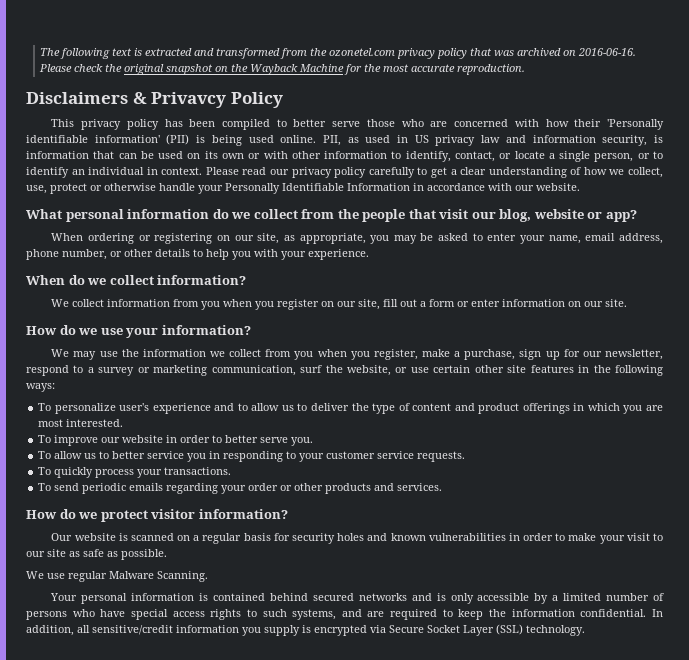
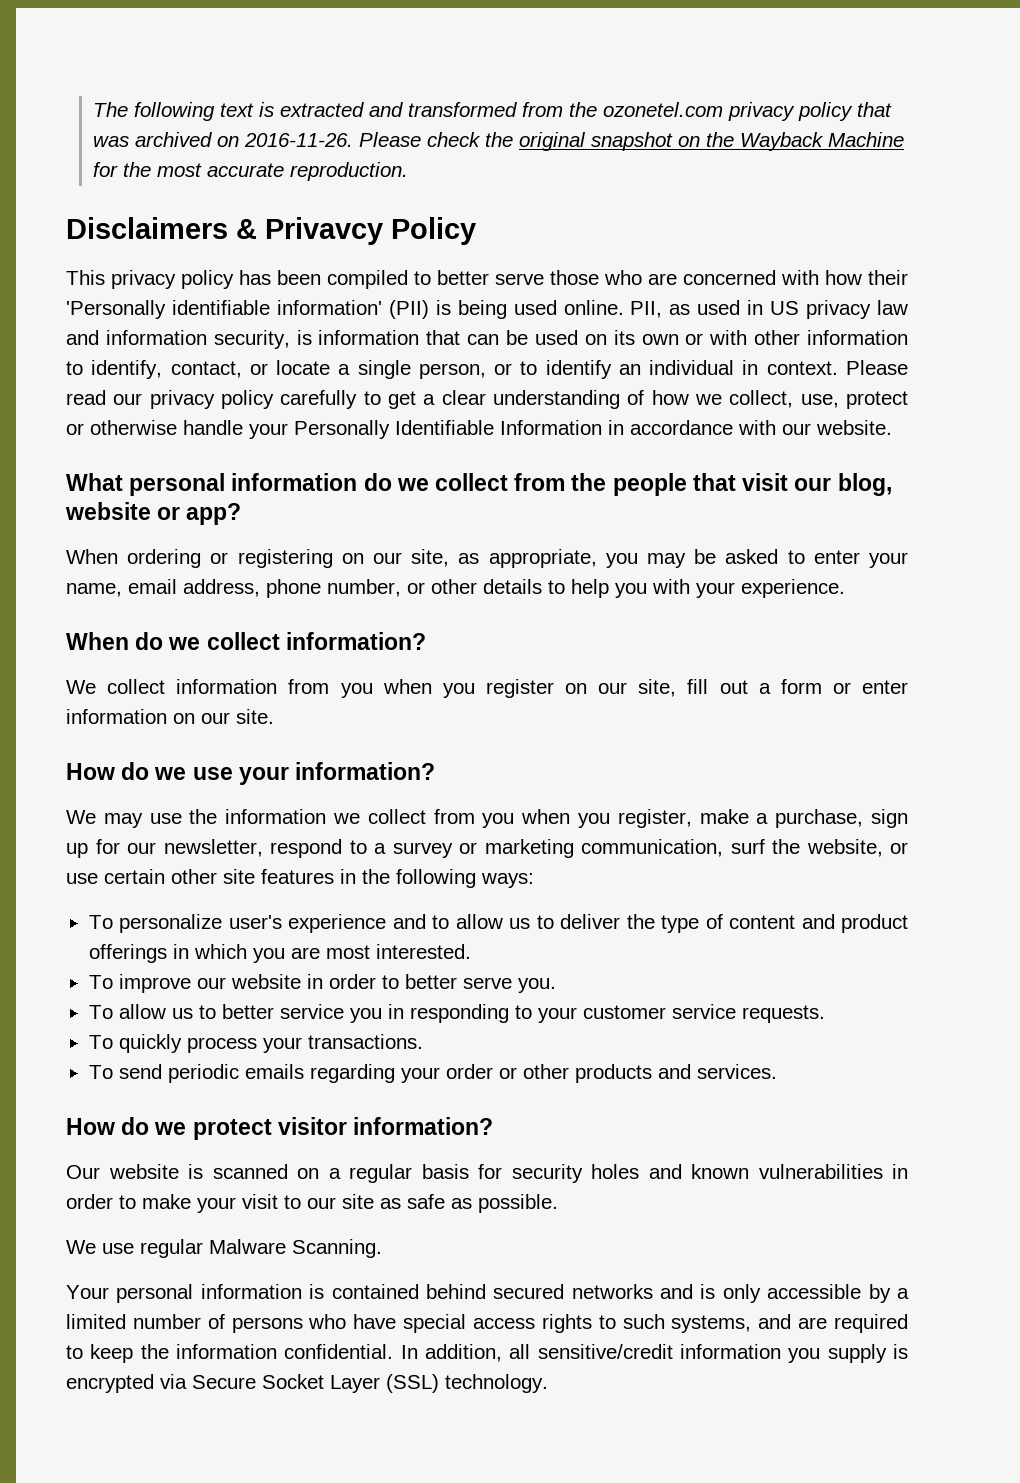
- The following text is extracted and transformed from the ozonetel.com privacy policy that was archived on 2016-06-16.
+ The following text is extracted and transformed from the ozonetel.com privacy policy that was archived on 2016-11-26.

